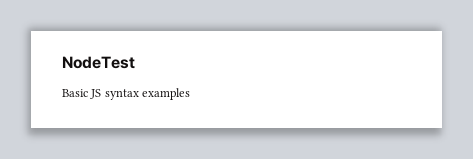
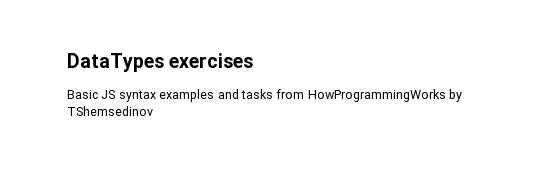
- NodeTest
+ DataTypes exercises
- Basic JS syntax examples
+ Basic JS syntax examples and tasks from HowProgrammingWorks by TShemsedinov

